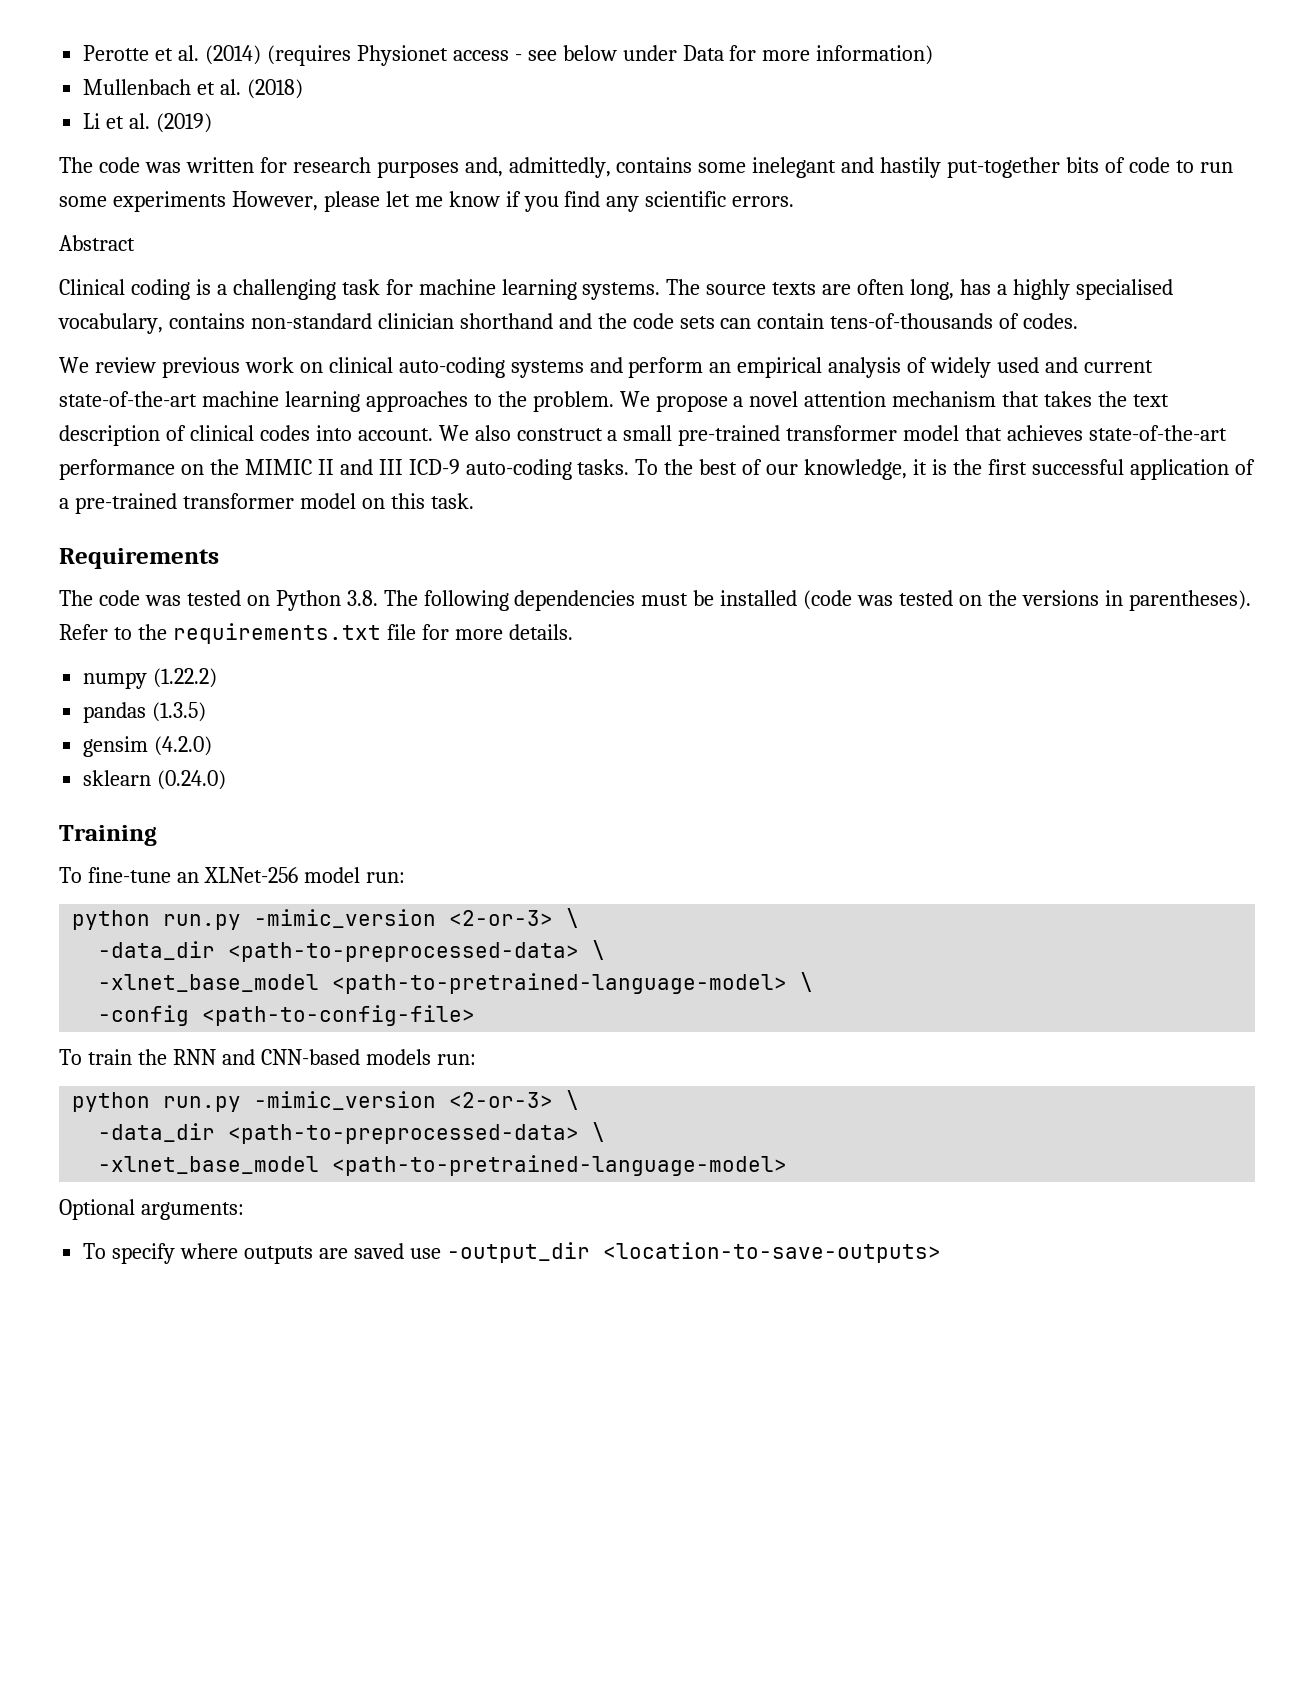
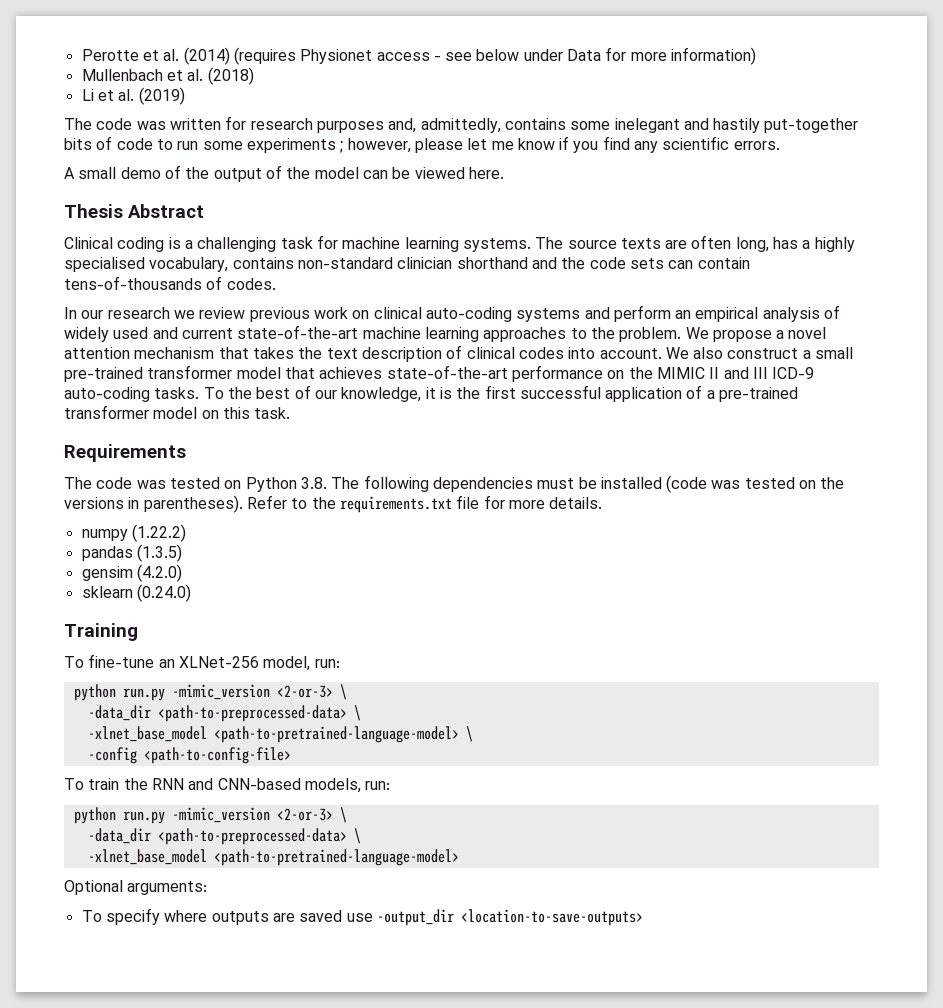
- The code was written for research purposes and, admittedly, contains some inelegant and hastily put-together bits of code to run some experiments However, please let me know if you find any scientific errors.
+ The code was written for research purposes and, admittedly, contains some inelegant and hastily put-together bits of code to run some experiments ; however, please let me know if you find any scientific errors.
- Abstract
+ A small demo of the output of the model can be viewed here.
+ Thesis Abstract
- We review previous work on clinical auto-coding systems and perform an empirical analysis of widely used and current state-of-the-art machine learning approaches to the problem.
+ In our research we review previous work on clinical auto-coding systems and perform an empirical analysis of widely used and current state-of-the-art machine learning approaches to the problem.
- To fine-tune an XLNet-256 model run:
+ To fine-tune an XLNet-256 model, run:
- To train the RNN and CNN-based models run:
+ To train the RNN and CNN-based models, run:

